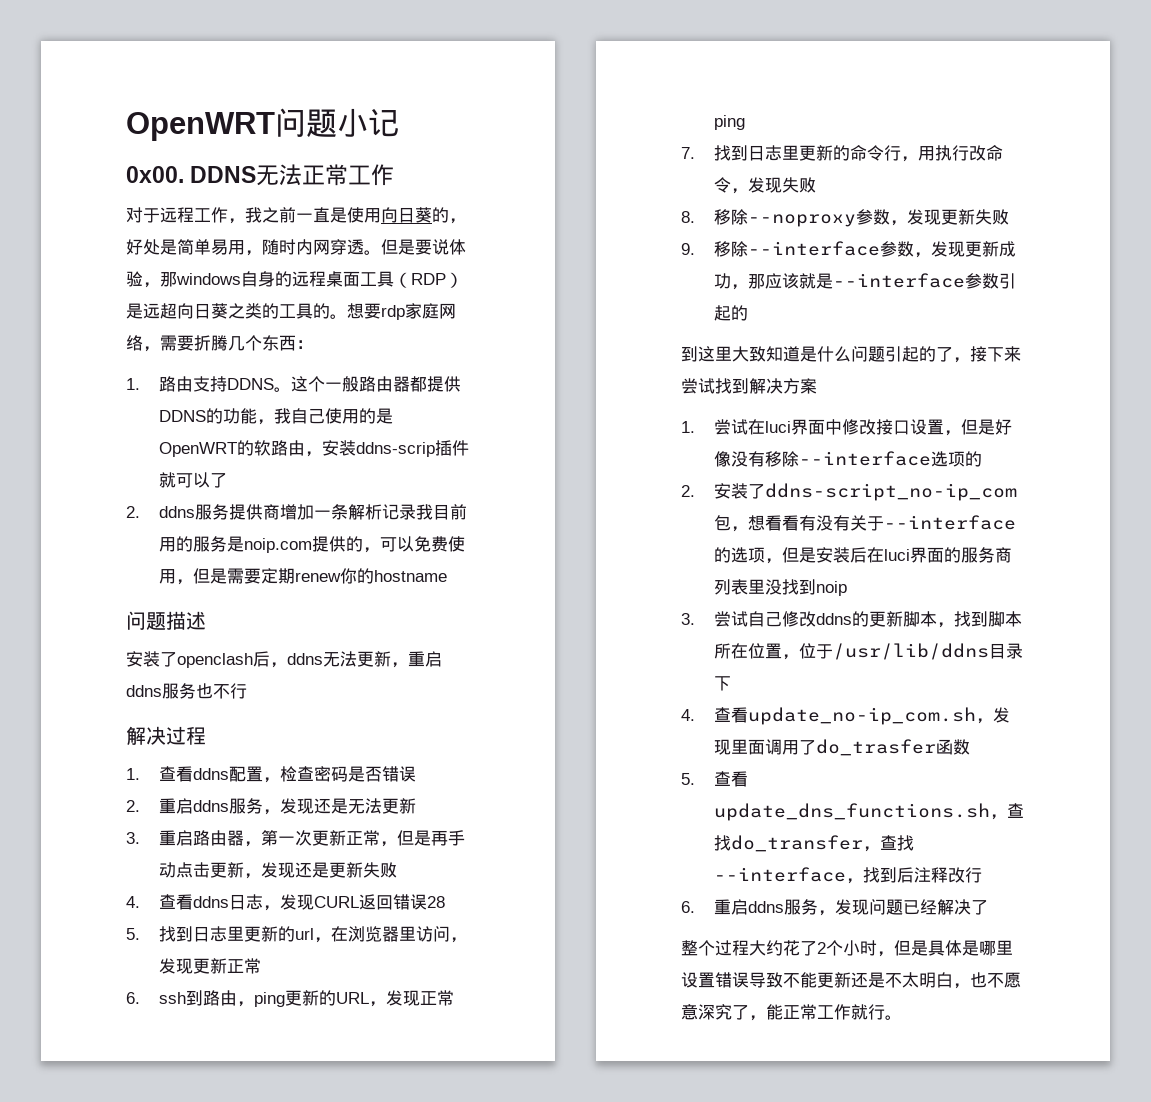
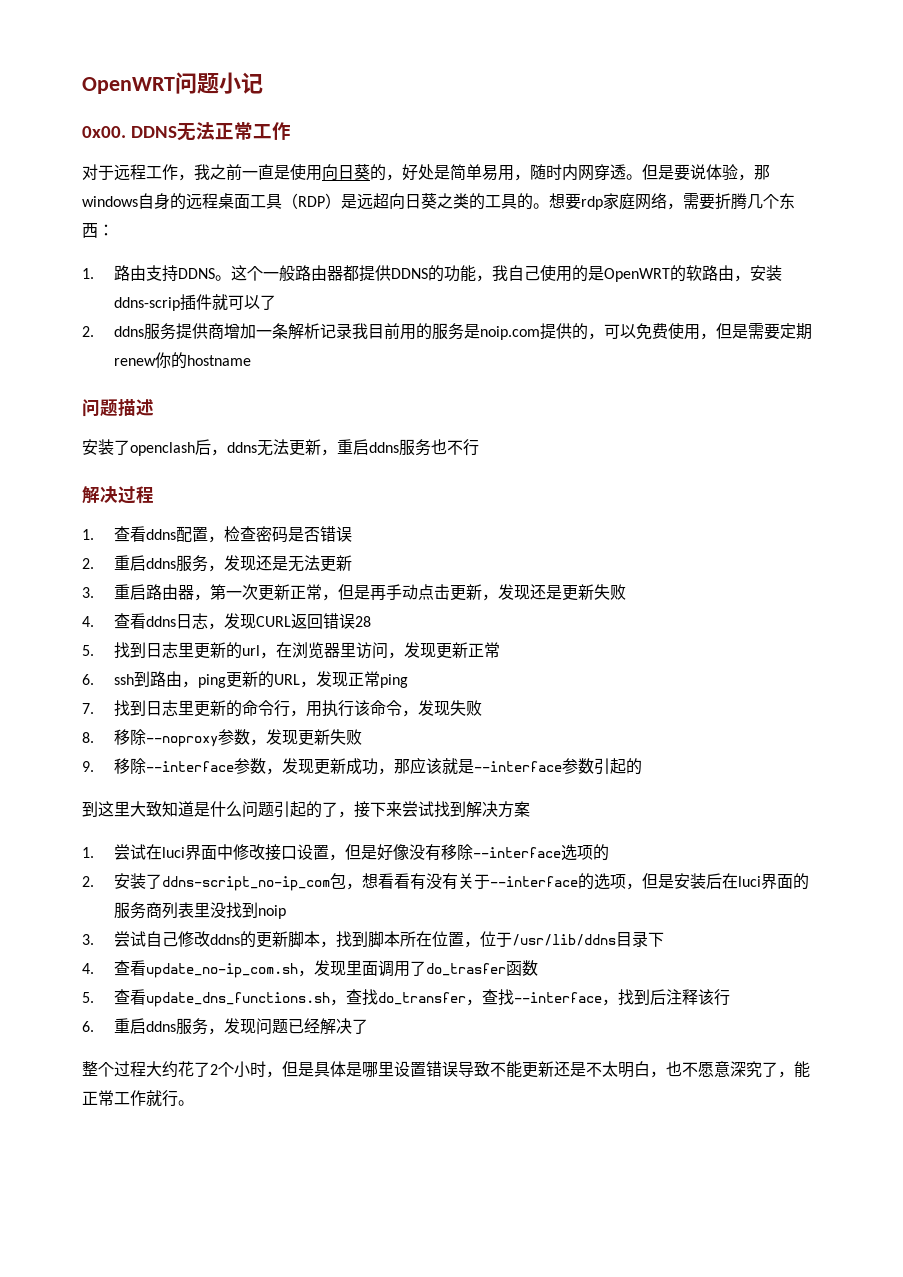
- 7.找到日志里更新的命令行，用执行改命令，发现失败
+ 7.找到日志里更新的命令行，用执行该命令，发现失败
- 5.查看update_dns_functions.sh，查找do_transfer，查找--interface，找到后注释改行
+ 5.查看update_dns_functions.sh，查找do_transfer，查找--interface，找到后注释该行

